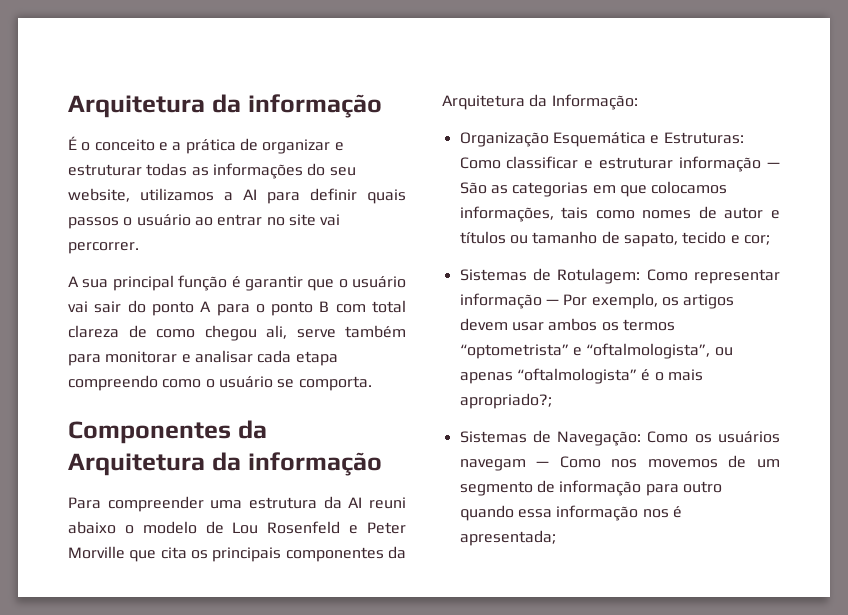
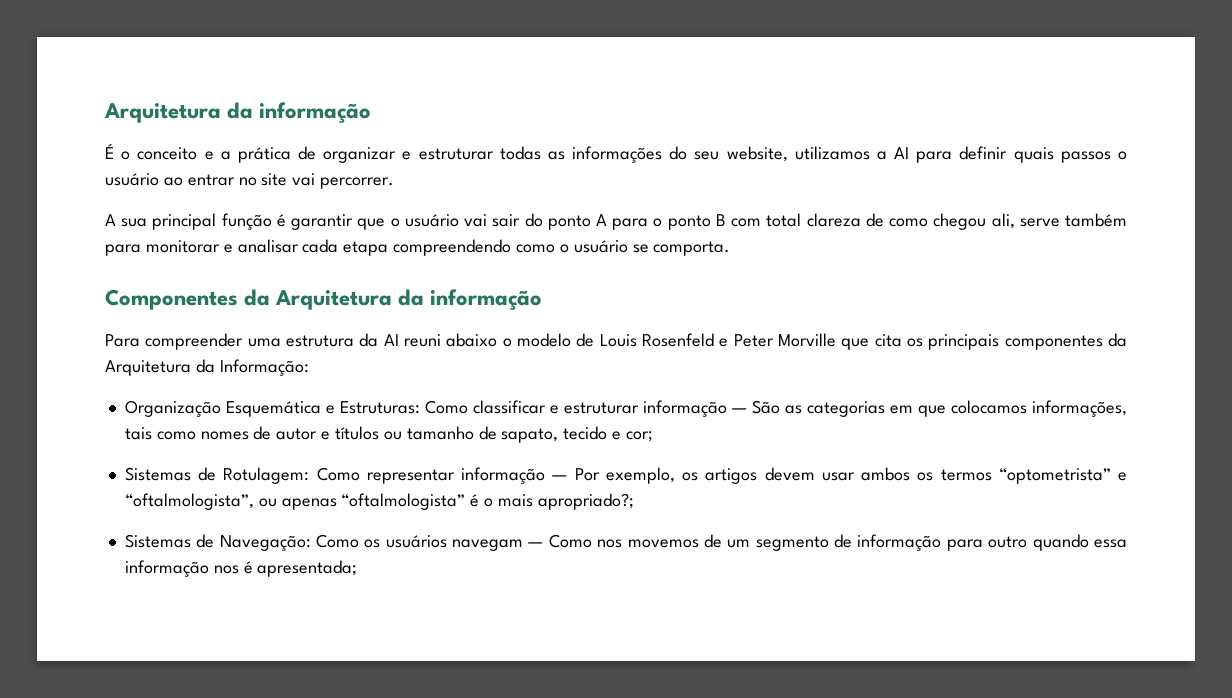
- A sua principal função é garantir que o usuário vai sair do ponto A para o ponto B com total clareza de como chegou ali, serve também para monitorar e analisar cada etapa compreendo como o usuário se comporta.
+ A sua principal função é garantir que o usuário vai sair do ponto A para o ponto B com total clareza de como chegou ali, serve também para monitorar e analisar cada etapa compreendendo como o usuário se comporta.
- Para compreender uma estrutura da AI reuni abaixo o modelo de Lou Rosenfeld e Peter Morville que cita os principais componentes da Arquitetura da Informação:
+ Para compreender uma estrutura da AI reuni abaixo o modelo de Louis Rosenfeld e Peter Morville que cita os principais componentes da Arquitetura da Informação:

